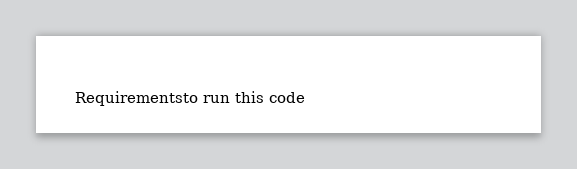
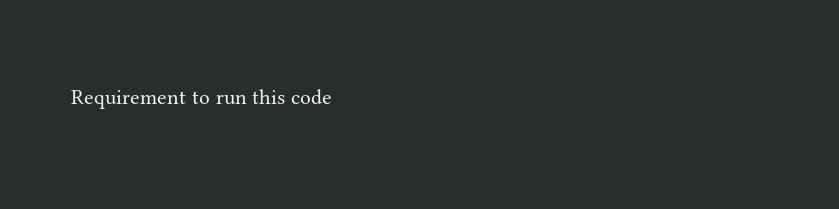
- Requirementsto run this code
+ Requirement to run this code

